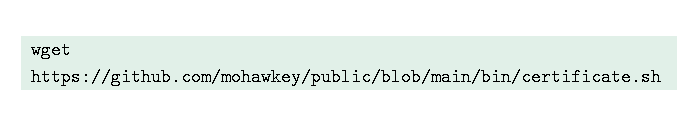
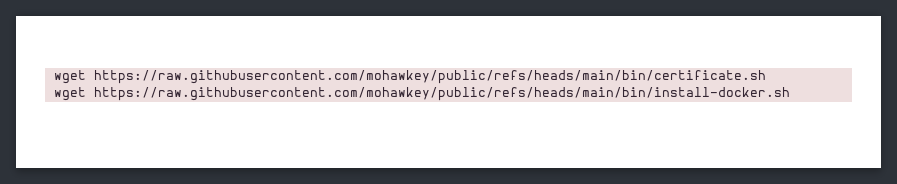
- wget https://github.com/mohawkey/public/blob/main/bin/certificate.sh
+ wget https://raw.githubusercontent.com/mohawkey/public/refs/heads/main/bin/certificate.sh
+ wget https://raw.githubusercontent.com/mohawkey/public/refs/heads/main/bin/install-docker.sh

